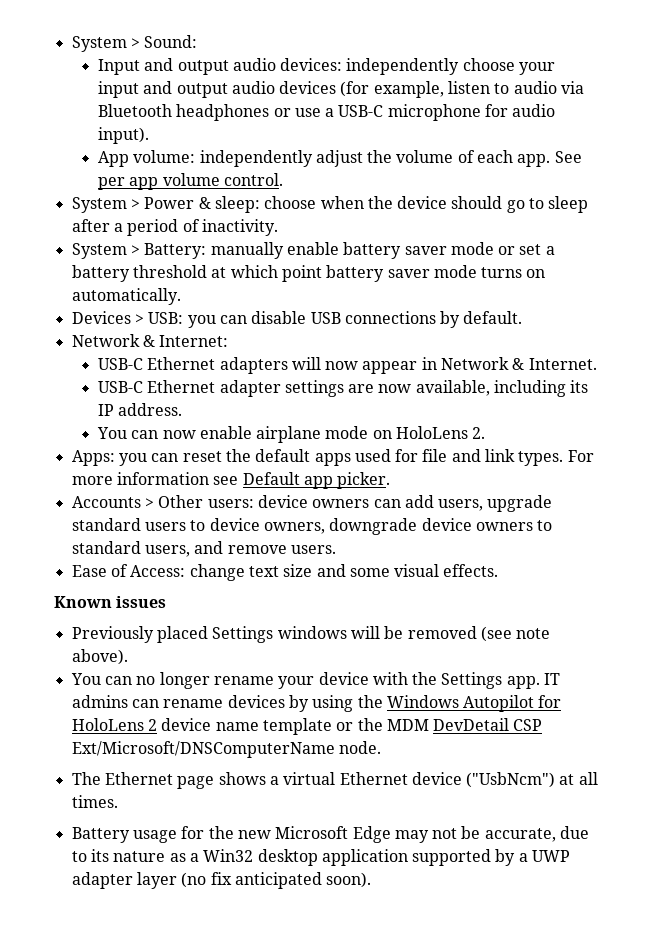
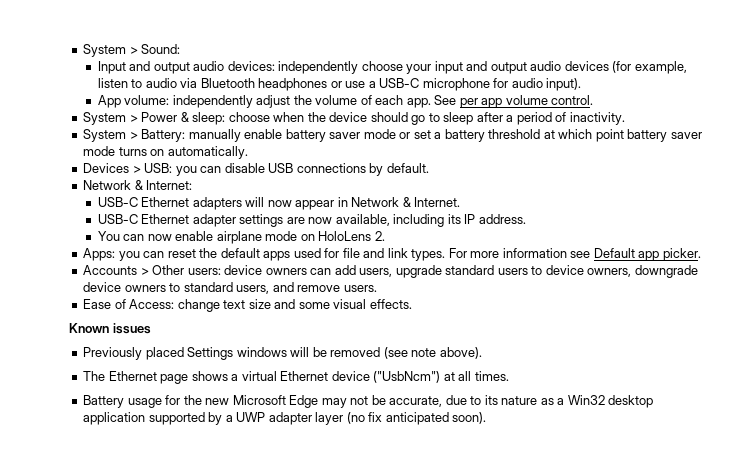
- You can no longer rename your device with the Settings app. IT admins can rename devices by using the Windows Autopilot for HoloLens 2 device name template or the MDM DevDetail CSP Ext/Microsoft/DNSComputerName node.

